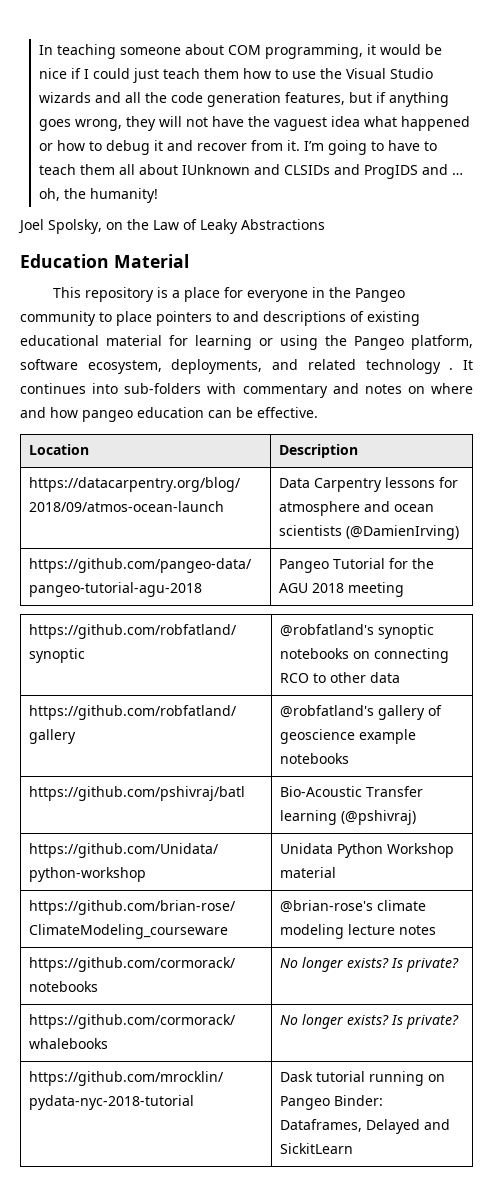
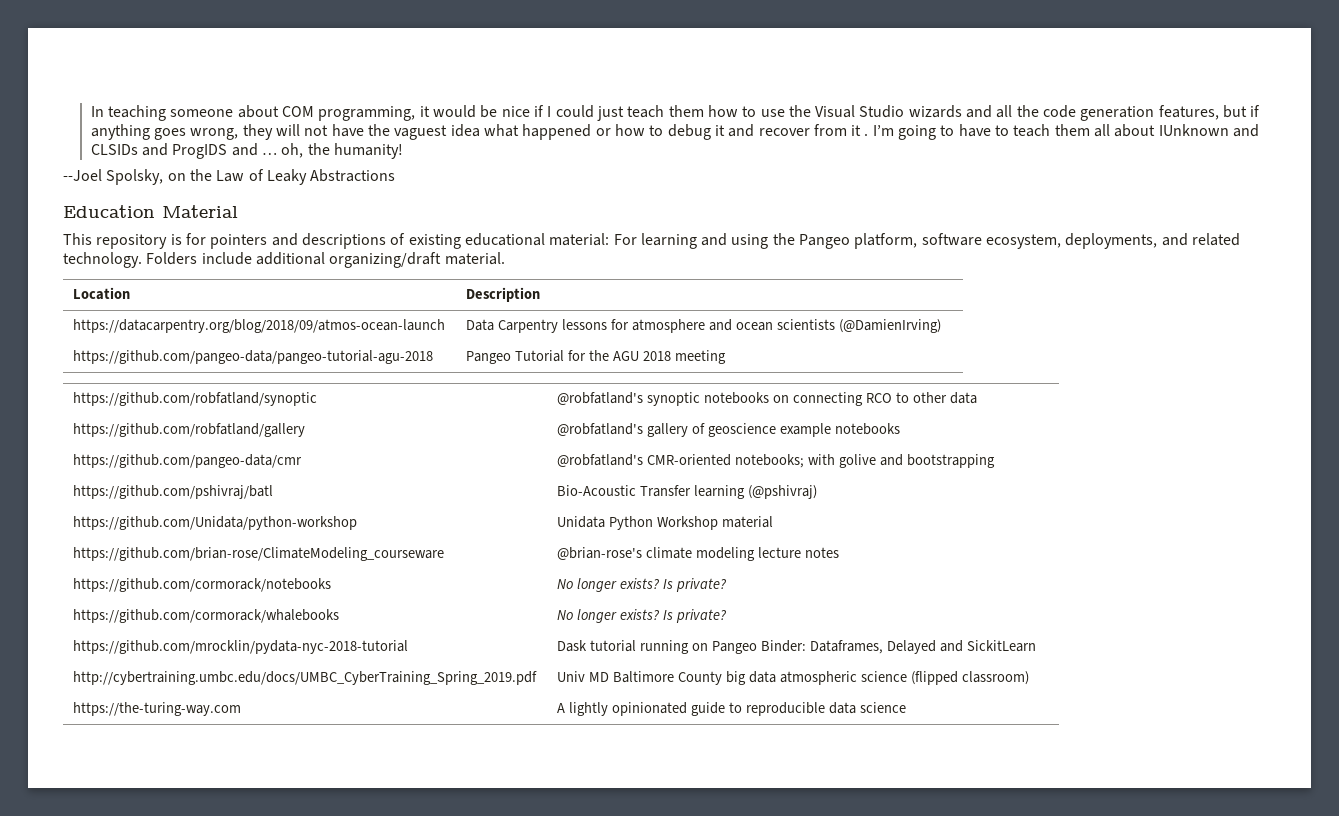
- In teaching someone about COM programming, it would be nice if I could just teach them how to use the Visual Studio wizards and all the code generation features, but if anything goes wrong, they will not have the vaguest idea what happened or how to debug it and recover from it.
+ In teaching someone about COM programming, it would be nice if I could just teach them how to use the Visual Studio wizards and all the code generation features, but if anything goes wrong, they will not have the vaguest idea what happened or how to debug it and recover from it .
- Joel Spolsky, on the Law of Leaky Abstractions
+ --Joel Spolsky, on the Law of Leaky Abstractions
- This repository is a place for everyone in the Pangeo community to place pointers to and descriptions of existing educational material for learning or using the Pangeo platform, software ecosystem, deployments, and related technology . It continues into sub-folders with commentary and notes on where and how pangeo education can be effective.
+ This repository is for pointers and descriptions of existing educational material: For learning and using the Pangeo platform, software ecosystem, deployments, and related technology. Folders include additional organizing/draft material.
+ https://github.com/pangeo-data/cmr | @robfatland's CMR-oriented notebooks; with golive and bootstrapping
+ http://cybertraining.umbc.edu/docs/UMBC_CyberTraining_Spring_2019.pdf | Univ MD Baltimore County big data atmospheric science (flipped classroom)
+ https://the-turing-way.com | A lightly opinionated guide to reproducible data science

